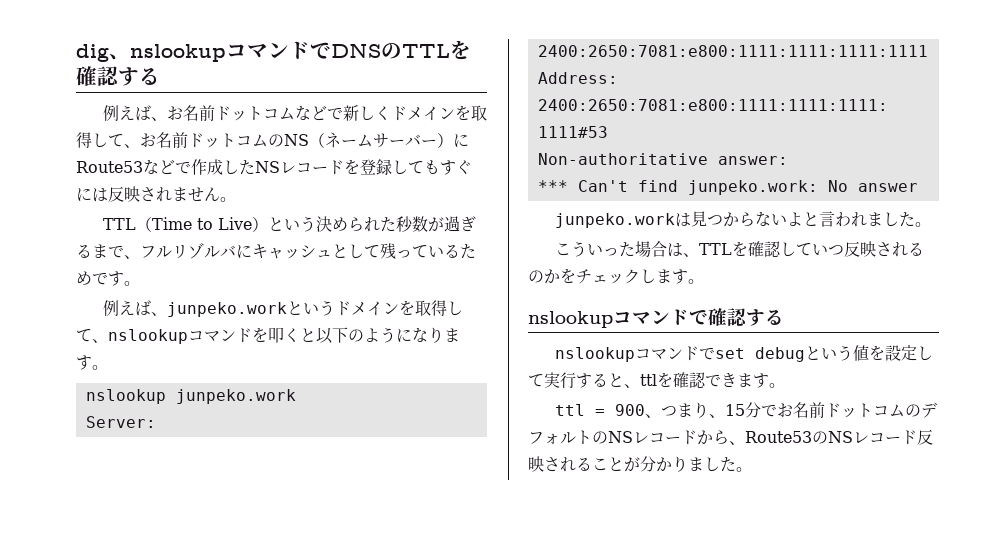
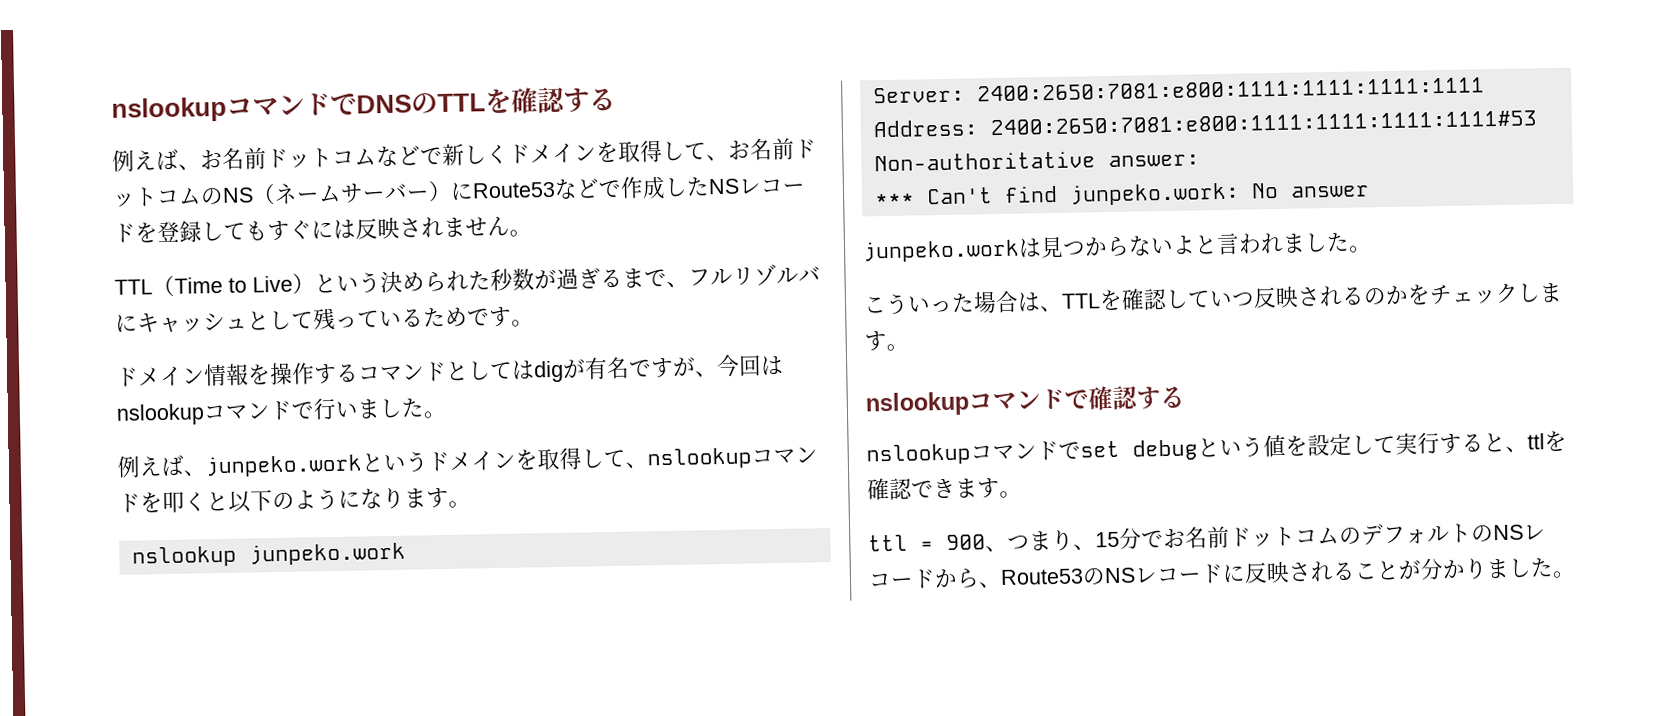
- dig、nslookupコマンドでDNSのTTLを確認する
+ nslookupコマンドでDNSのTTLを確認する
+ ドメイン情報を操作するコマンドとしてはdigが有名ですが、今回はnslookupコマンドで行いました。
- ttl = 900、つまり、15分でお名前ドットコムのデフォルトのNSレコードから、Route53のNSレコード反映されることが分かりました。
+ ttl = 900、つまり、15分でお名前ドットコムのデフォルトのNSレコードから、Route53のNSレコードに反映されることが分かりました。

